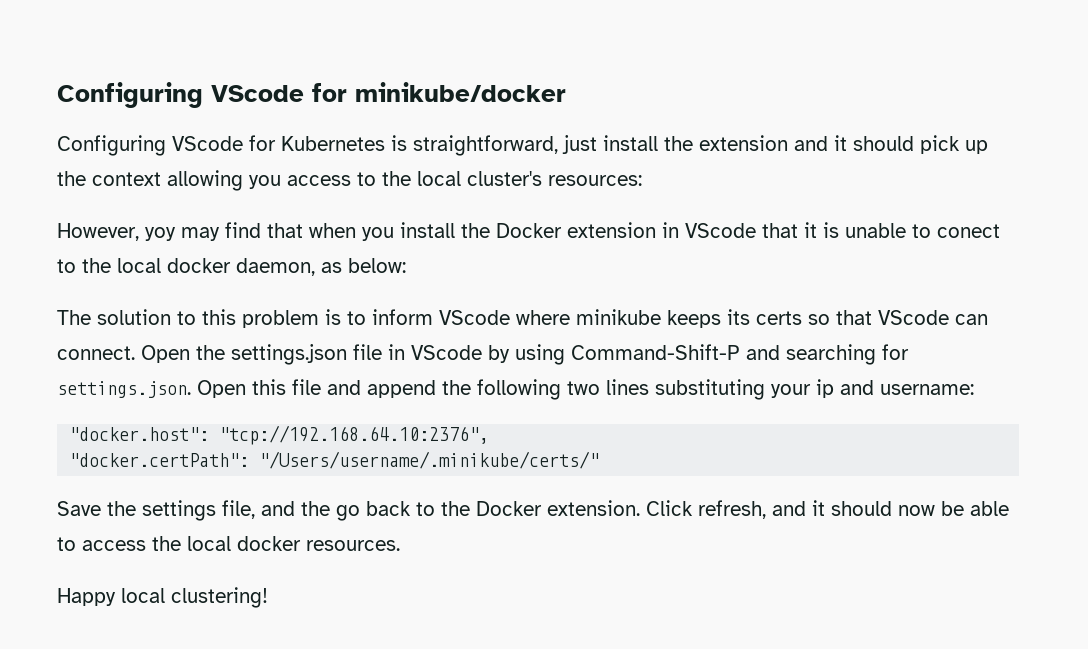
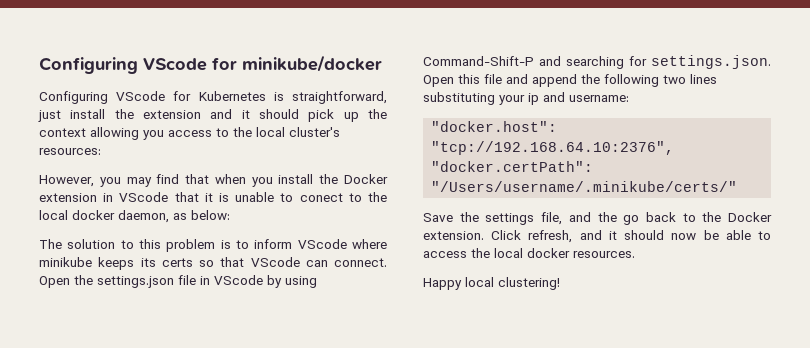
- However, yoy may find that when you install the Docker extension in VScode that it is unable to conect to the local docker daemon, as below:
+ However, you may find that when you install the Docker extension in VScode that it is unable to conect to the local docker daemon, as below:

